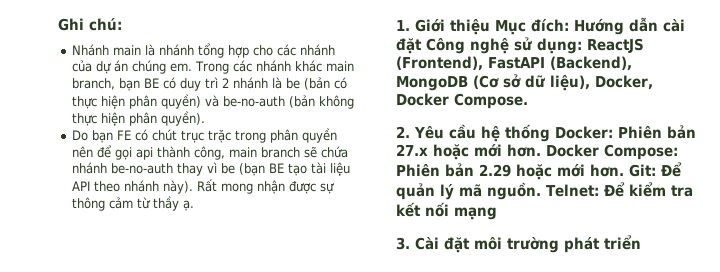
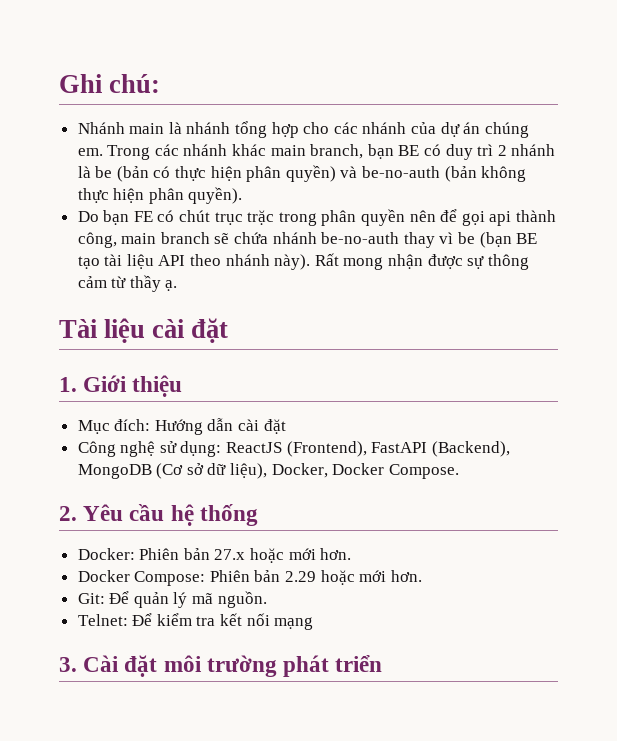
+ Tài liệu cài đặt
- 1. Giới thiệu Mục đích: Hướng dẫn cài đặt Công nghệ sử dụng: ReactJS (Frontend), FastAPI (Backend), MongoDB (Cơ sở dữ liệu), Docker, Docker Compose.
+ 1. Giới thiệu
+ Mục đích: Hướng dẫn cài đặt
+ Công nghệ sử dụng: ReactJS (Frontend), FastAPI (Backend), MongoDB (Cơ sở dữ liệu), Docker, Docker Compose.
- 2. Yêu cầu hệ thống Docker: Phiên bản 27.x hoặc mới hơn. Docker Compose: Phiên bản 2.29 hoặc mới hơn. Git: Để quản lý mã nguồn. Telnet: Để kiểm tra kết nối mạng
+ 2. Yêu cầu hệ thống
+ Docker: Phiên bản 27.x hoặc mới hơn.
+ Docker Compose: Phiên bản 2.29 hoặc mới hơn.
+ Git: Để quản lý mã nguồn.
+ Telnet: Để kiểm tra kết nối mạng

